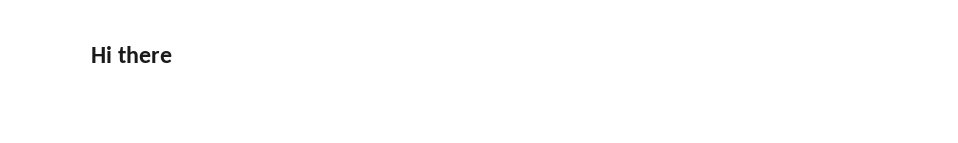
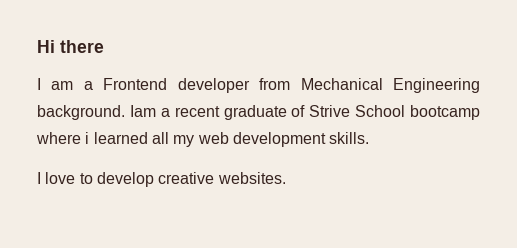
+ I am a Frontend developer from Mechanical Engineering background. Iam a recent graduate of Strive School bootcamp where i learned all my web development skills.
+ I love to develop creative websites.

